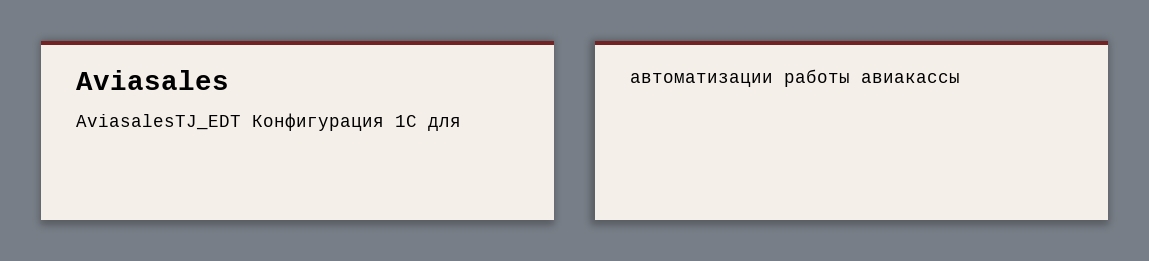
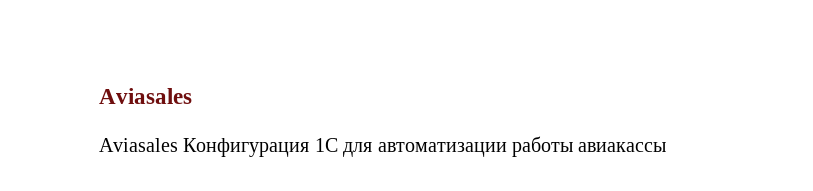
- AviasalesTJ_EDT Конфигурация 1С для автоматизации работы авиакассы
+ Aviasales Конфигурация 1С для автоматизации работы авиакассы

